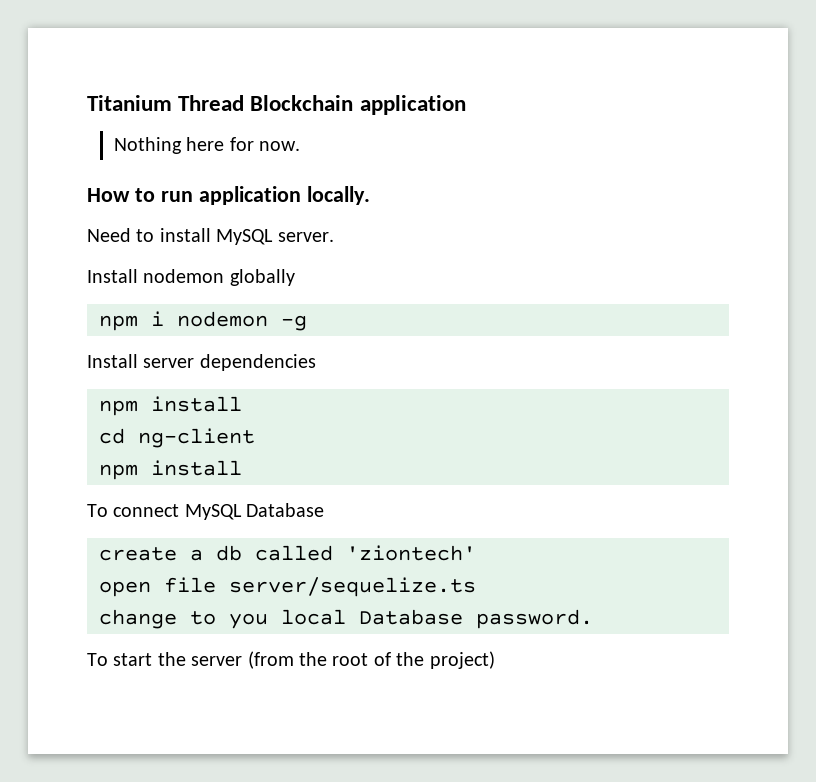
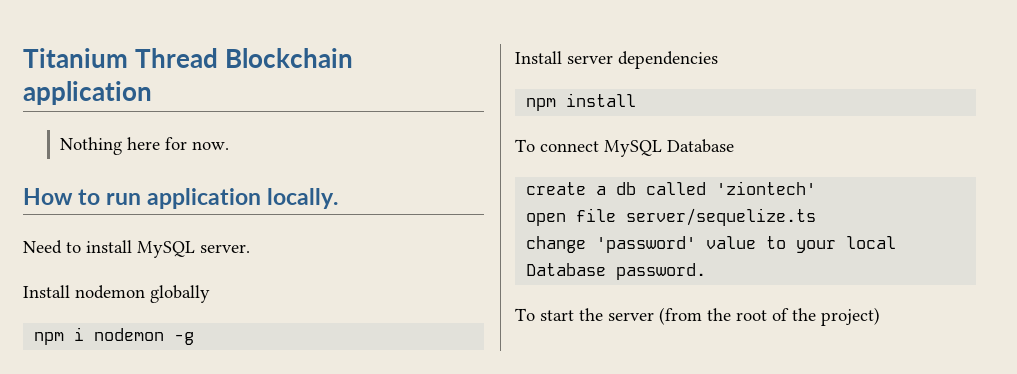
- cd ng-client
- npm install
- change to you local Database password.
+ change 'password' value to your local Database password.

